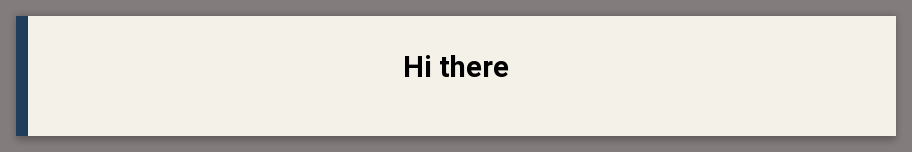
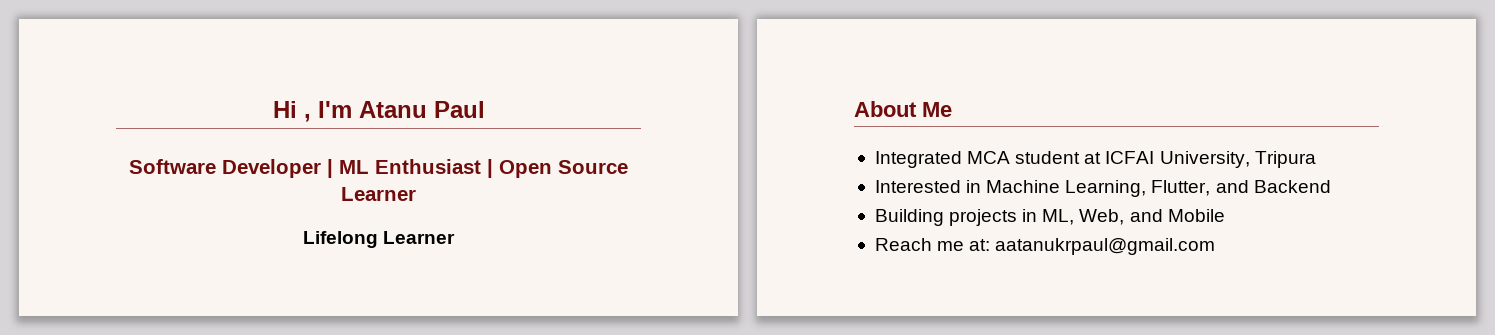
- Hi there
+ Hi , I'm Atanu Paul
+ Software Developer | ML Enthusiast | Open Source Learner
+ Lifelong Learner
+ About Me
+ Integrated MCA student at ICFAI University, Tripura
+ Interested in Machine Learning, Flutter, and Backend
+ Building projects in ML, Web, and Mobile
+ Reach me at: aatanukrpaul@gmail.com

